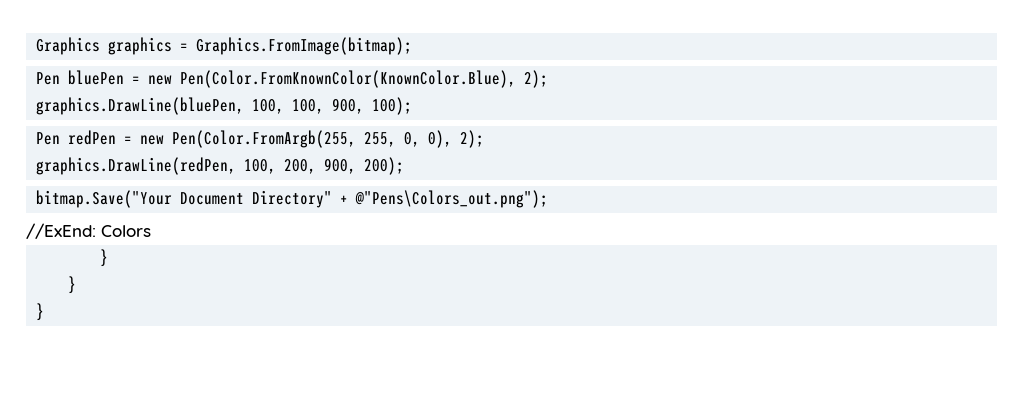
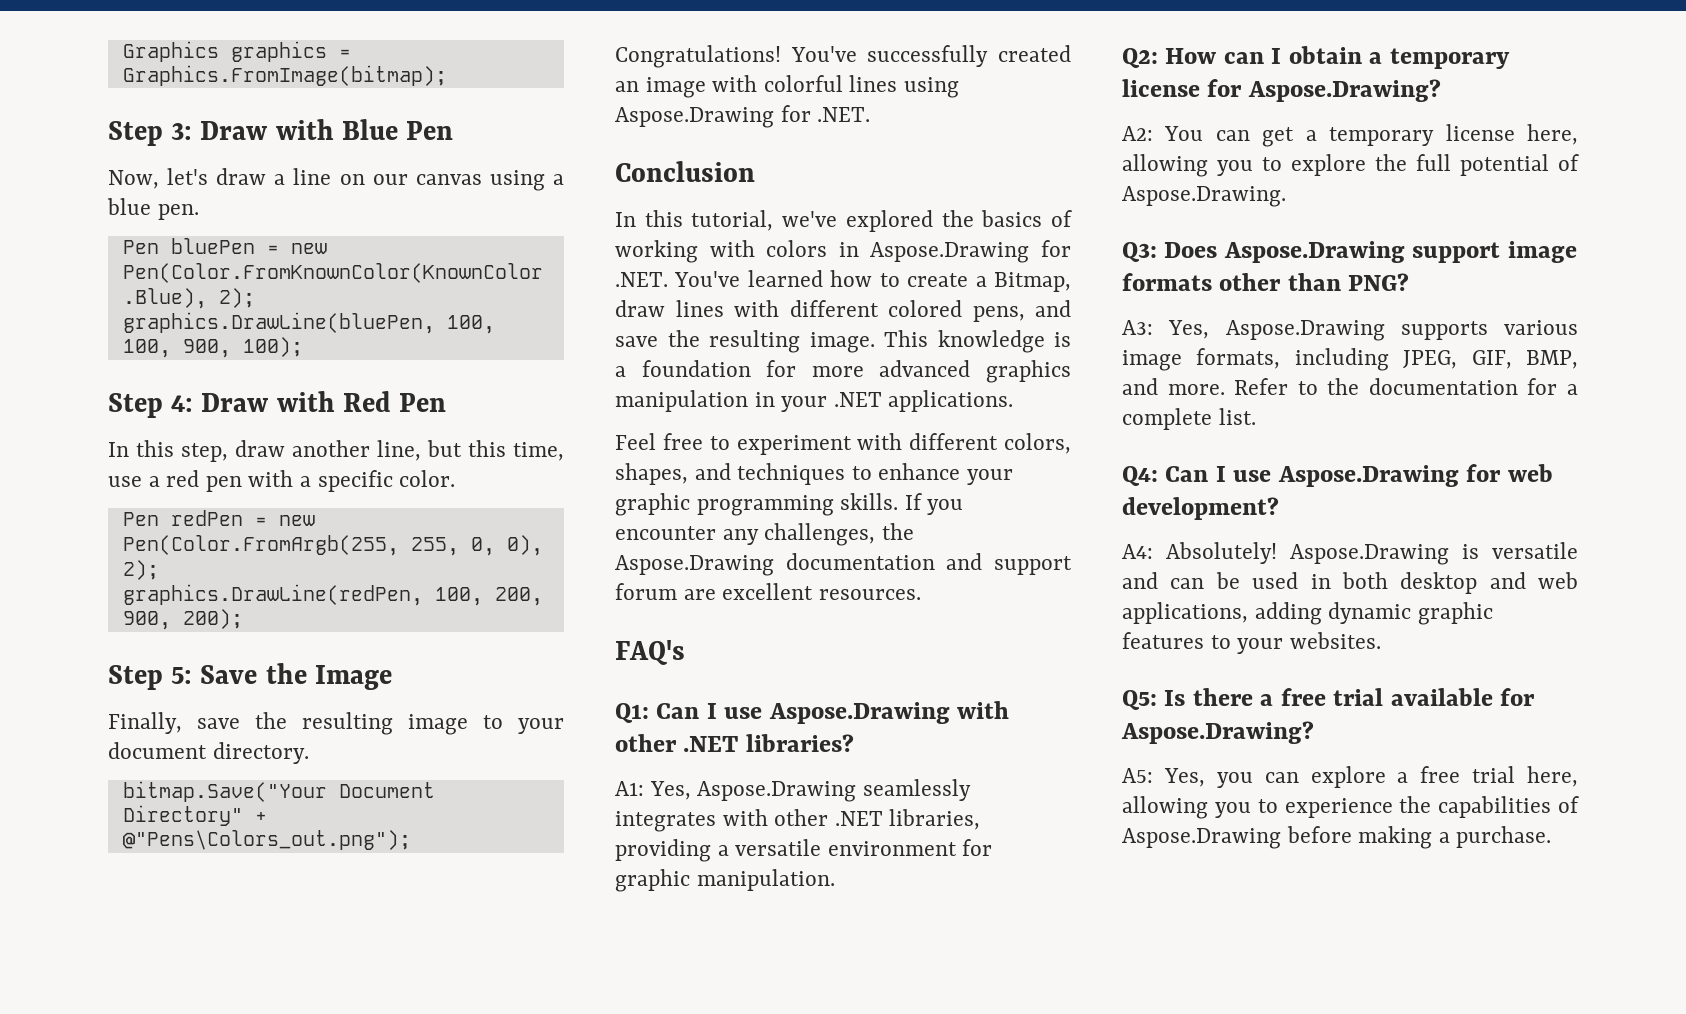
+ Step 3: Draw with Blue Pen
+ Now, let's draw a line on our canvas using a blue pen.
+ Step 4: Draw with Red Pen
+ In this step, draw another line, but this time, use a red pen with a specific color.
+ Step 5: Save the Image
+ Finally, save the resulting image to your document directory.
- //ExEnd: Colors
- }
- }
- }
+ Congratulations! You've successfully created an image with colorful lines using Aspose.Drawing for .NET.
+ Conclusion
+ In this tutorial, we've explored the basics of working with colors in Aspose.Drawing for .NET. You've learned how to create a Bitmap, draw lines with different colored pens, and save the resulting image. This knowledge is a foundation for more advanced graphics manipulation in your .NET applications.
+ Feel free to experiment with different colors, shapes, and techniques to enhance your graphic programming skills. If you encounter any challenges, the Aspose.Drawing documentation and support forum are excellent resources.
+ FAQ's
+ Q1: Can I use Aspose.Drawing with other .NET libraries?
+ A1: Yes, Aspose.Drawing seamlessly integrates with other .NET libraries, providing a versatile environment for graphic manipulation.
+ Q2: How can I obtain a temporary license for Aspose.Drawing?
+ A2: You can get a temporary license here, allowing you to explore the full potential of Aspose.Drawing.
+ Q3: Does Aspose.Drawing support image formats other than PNG?
+ A3: Yes, Aspose.Drawing supports various image formats, including JPEG, GIF, BMP, and more. Refer to the documentation for a complete list.
+ Q4: Can I use Aspose.Drawing for web development?
+ A4: Absolutely! Aspose.Drawing is versatile and can be used in both desktop and web applications, adding dynamic graphic features to your websites.
+ Q5: Is there a free trial available for Aspose.Drawing?
+ A5: Yes, you can explore a free trial here, allowing you to experience the capabilities of Aspose.Drawing before making a purchase.

